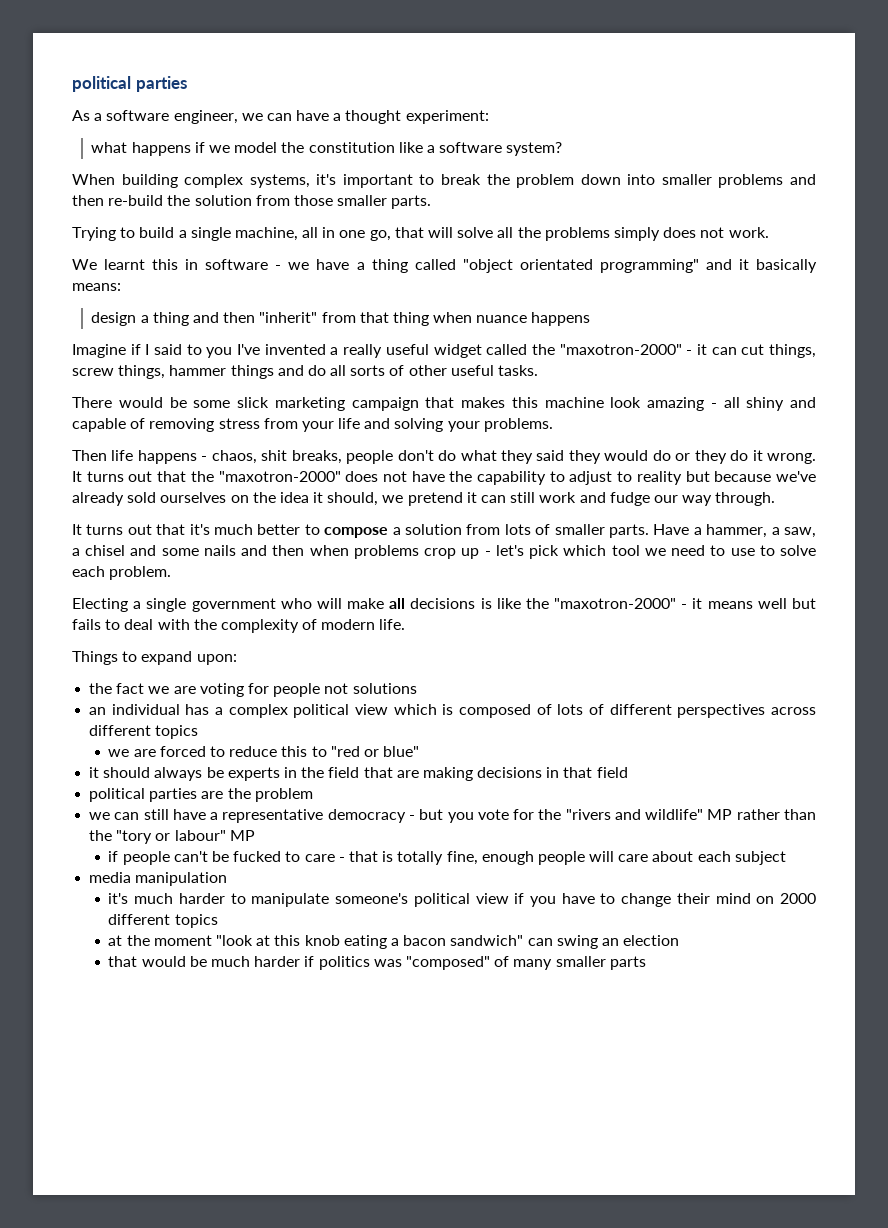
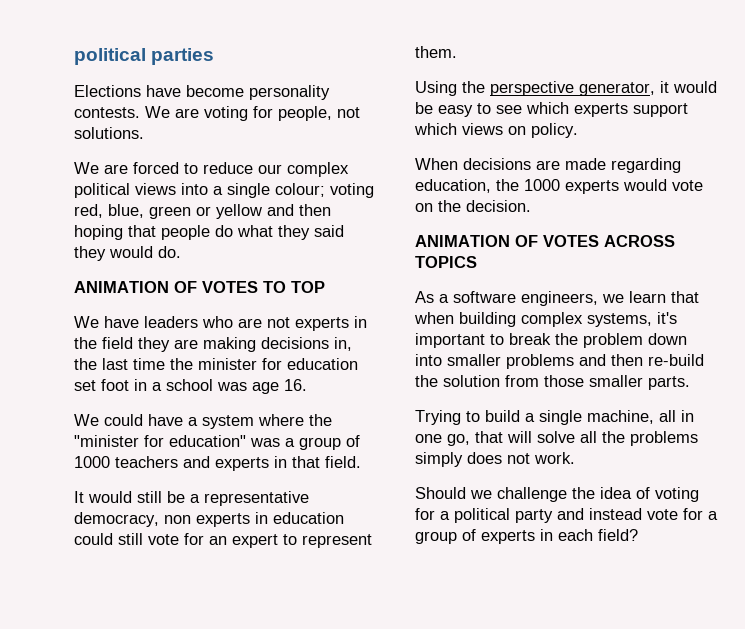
- As a software engineer, we can have a thought experiment:
- what happens if we model the constitution like a software system?
- When building complex systems, it's important to break the problem down into smaller problems and then re-build the solution from those smaller parts.
+ Elections have become personality contests. We are voting for people, not solutions.
+ We are forced to reduce our complex political views into a single colour; voting red, blue, green or yellow and then hoping that people do what they said they would do.
+ ANIMATION OF VOTES TO TOP
+ We have leaders who are not experts in the field they are making decisions in, the last time the minister for education set foot in a school was age 16.
+ We could have a system where the "minister for education" was a group of 1000 teachers and experts in that field.
+ It would still be a representative democracy, non experts in education could still vote for an expert to represent them.
+ Using the perspective generator, it would be easy to see which experts support which views on policy.
+ When decisions are made regarding education, the 1000 experts would vote on the decision.
+ ANIMATION OF VOTES ACROSS TOPICS
+ As a software engineers, we learn that when building complex systems, it's important to break the problem down into smaller problems and then re-build the solution from those smaller parts.
- We learnt this in software - we have a thing called "object orientated programming" and it basically means:
- design a thing and then "inherit" from that thing when nuance happens
- Imagine if I said to you I've invented a really useful widget called the "maxotron-2000" - it can cut things, screw things, hammer things and do all sorts of other useful tasks.
- There would be some slick marketing campaign that makes this machine look amazing - all shiny and capable of removing stress from your life and solving your problems.
- Then life happens - chaos, shit breaks, people don't do what they said they would do or they do it wrong. It turns out that the "maxotron-2000" does not have the capability to adjust to reality but because we've already sold ourselves on the idea it should, we pretend it can still work and fudge our way through.
- It turns out that it's much better to compose a solution from lots of smaller parts. Have a hammer, a saw, a chisel and some nails and then when problems crop up - let's pick which tool we need to use to solve each problem.
- Electing a single government who will make all decisions is like the "maxotron-2000" - it means well but fails to deal with the complexity of modern life.
- Things to expand upon:
- the fact we are voting for people not solutions
- an individual has a complex political view which is composed of lots of different perspectives across different topics
- we are forced to reduce this to "red or blue"
- it should always be experts in the field that are making decisions in that field
- political parties are the problem
- we can still have a representative democracy - but you vote for the "rivers and wildlife" MP rather than the "tory or labour" MP
- if people can't be fucked to care - that is totally fine, enough people will care about each subject
- media manipulation
- it's much harder to manipulate someone's political view if you have to change their mind on 2000 different topics
- at the moment "look at this knob eating a bacon sandwich" can swing an election
- that would be much harder if politics was "composed" of many smaller parts
+ Should we challenge the idea of voting for a political party and instead vote for a group of experts in each field?

